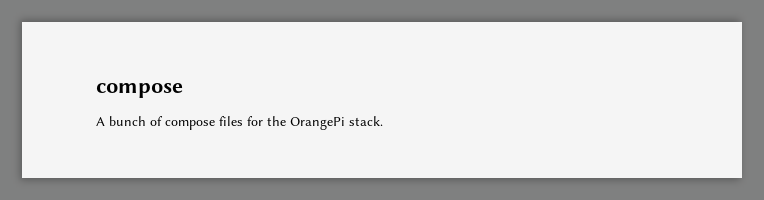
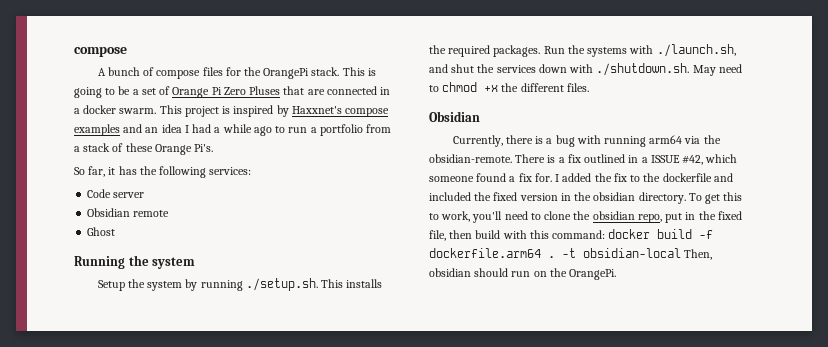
+ This is going to be a set of Orange Pi Zero Pluses that are connected in a docker swarm. This project is inspired by Haxxnet's compose examples and an idea I had a while ago to run a portfolio from a stack of these Orange Pi's.
+ So far, it has the following services:
+ Code server
+ Obsidian remote
+ Ghost
+ Running the system
+ Setup the system by running ./setup.sh. This installs the required packages. Run the systems with ./launch.sh, and shut the services down with ./shutdown.sh. May need to chmod +x the different files.
+ Obsidian
+ Currently, there is a bug with running arm64 via the obsidian-remote. There is a fix outlined in a ISSUE #42, which someone found a fix for. I added the fix to the dockerfile and included the fixed version in the obsidian directory. To get this to work, you'll need to clone the obsidian repo, put in the fixed file, then build with this command: docker build -f dockerfile.arm64 . -t obsidian-local Then, obsidian should run on the OrangePi.

